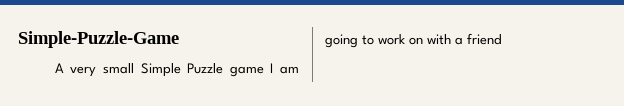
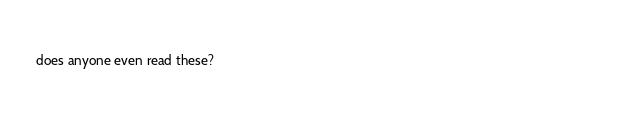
- Simple-Puzzle-Game
- A very small Simple Puzzle game I am going to work on with a friend
+ does anyone even read these?

